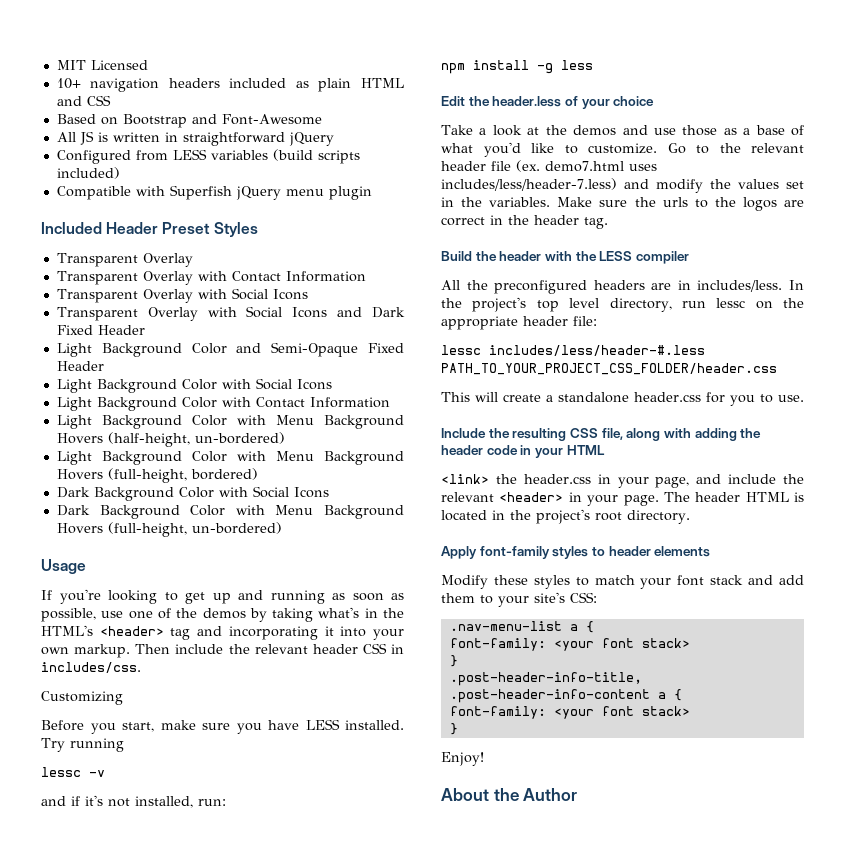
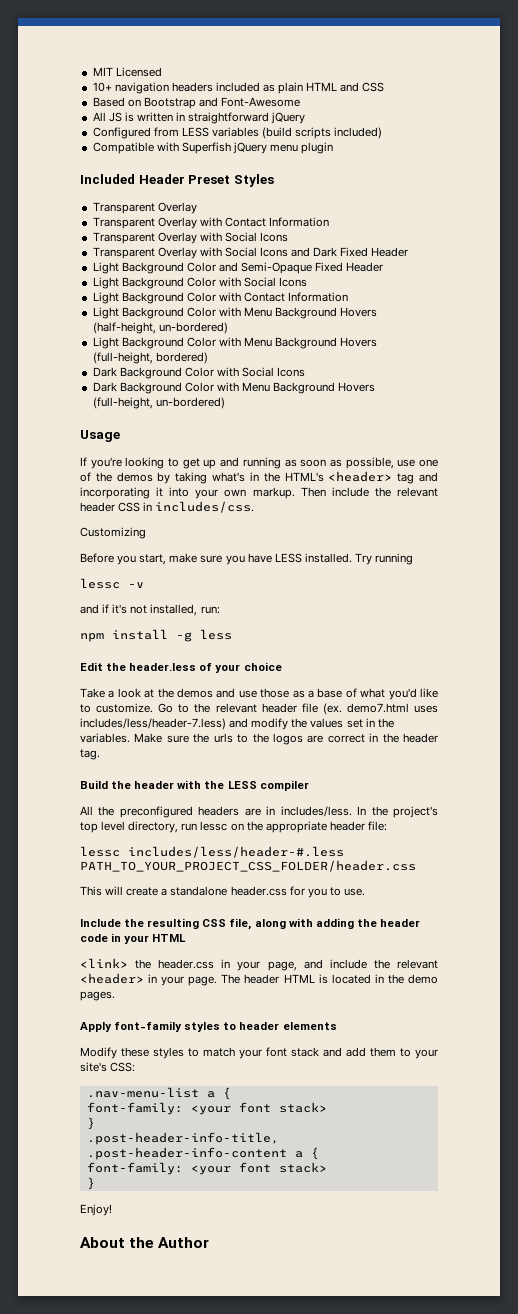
- The header HTML is located in the project's root directory.
+ The header HTML is located in the demo pages.

